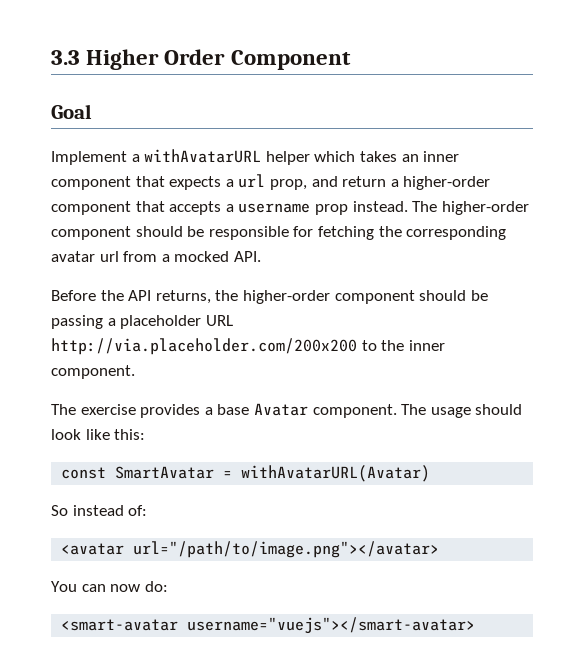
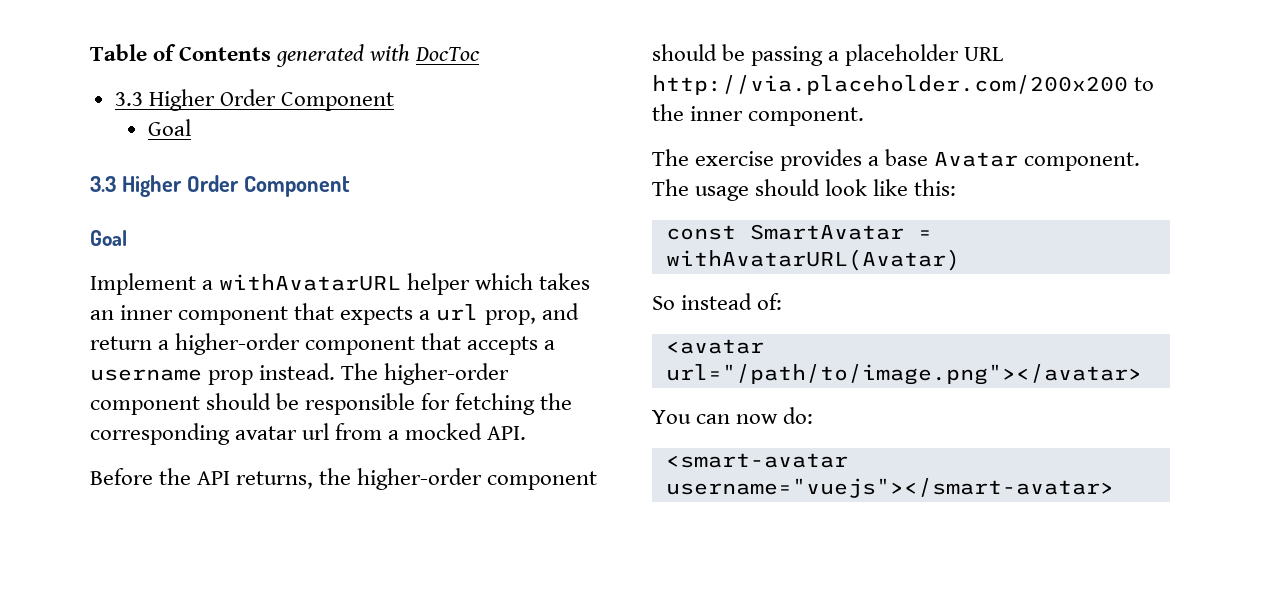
+ Table of Contents generated with DocToc
+ 3.3 Higher Order Component
+ Goal

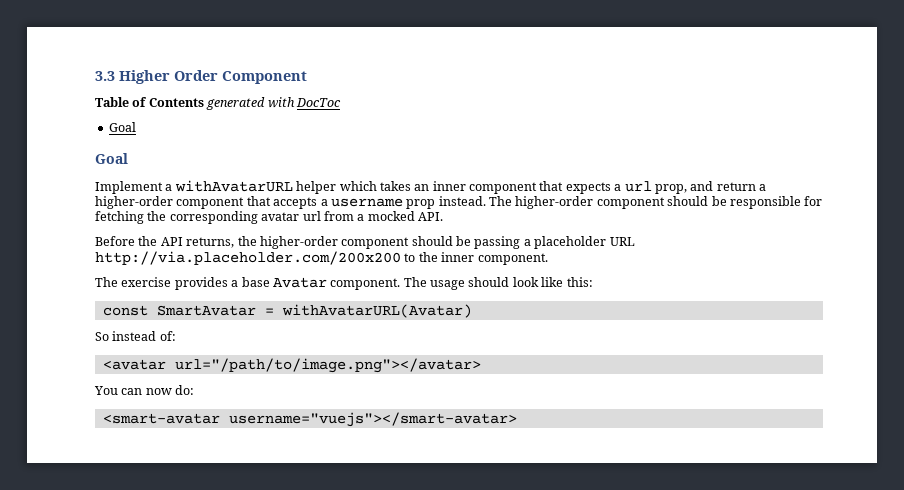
+ 3.3 Higher Order Component
  Table of Contents generated with DocToc
- 3.3 Higher Order Component
  Goal
- 3.3 Higher Order Component

